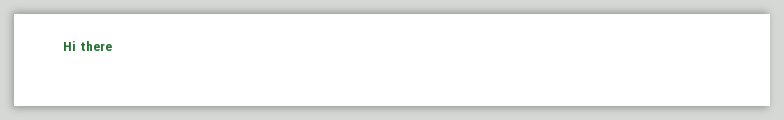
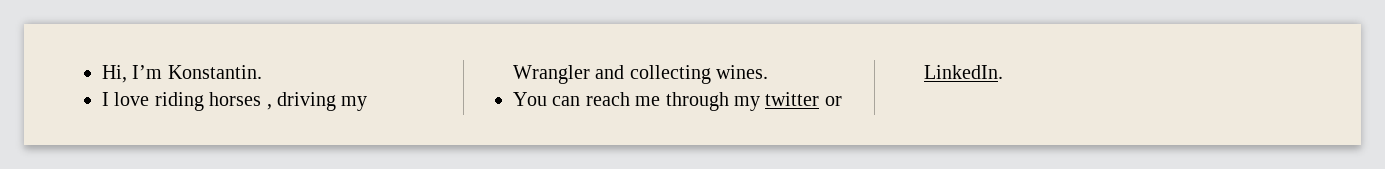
- Hi there
+ Hi, I’m Konstantin.
+ I love riding horses , driving my Wrangler and collecting wines.
+ You can reach me through my twitter or LinkedIn.

